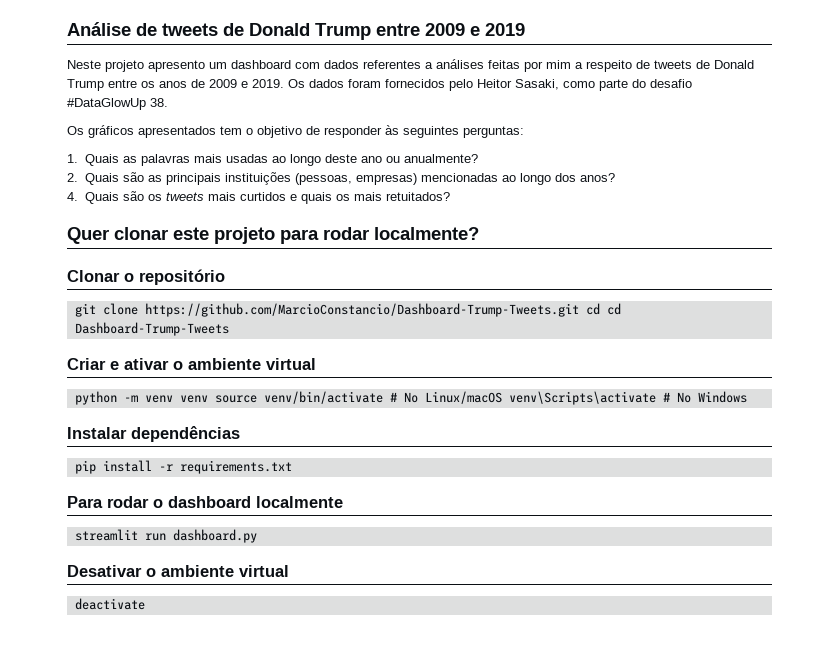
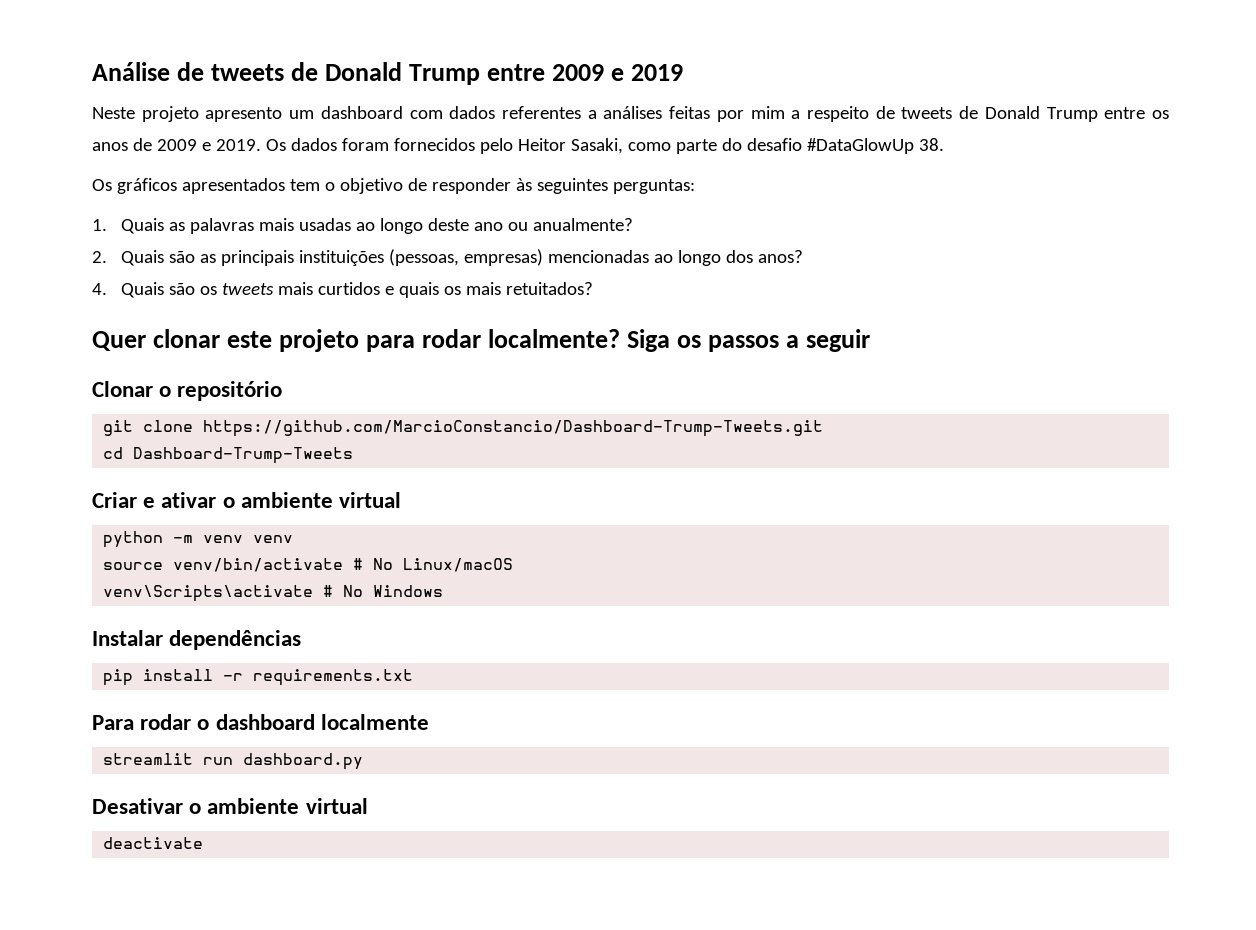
+ Siga os passos a seguir
- git clone https://github.com/MarcioConstancio/Dashboard-Trump-Tweets.git cd cd Dashboard-Trump-Tweets
+ git clone https://github.com/MarcioConstancio/Dashboard-Trump-Tweets.git
+ cd Dashboard-Trump-Tweets
- python -m venv venv source venv/bin/activate # No Linux/macOS venv\Scripts\activate # No Windows
+ python -m venv venv
+ source venv/bin/activate # No Linux/macOS
+ venv\Scripts\activate # No Windows

